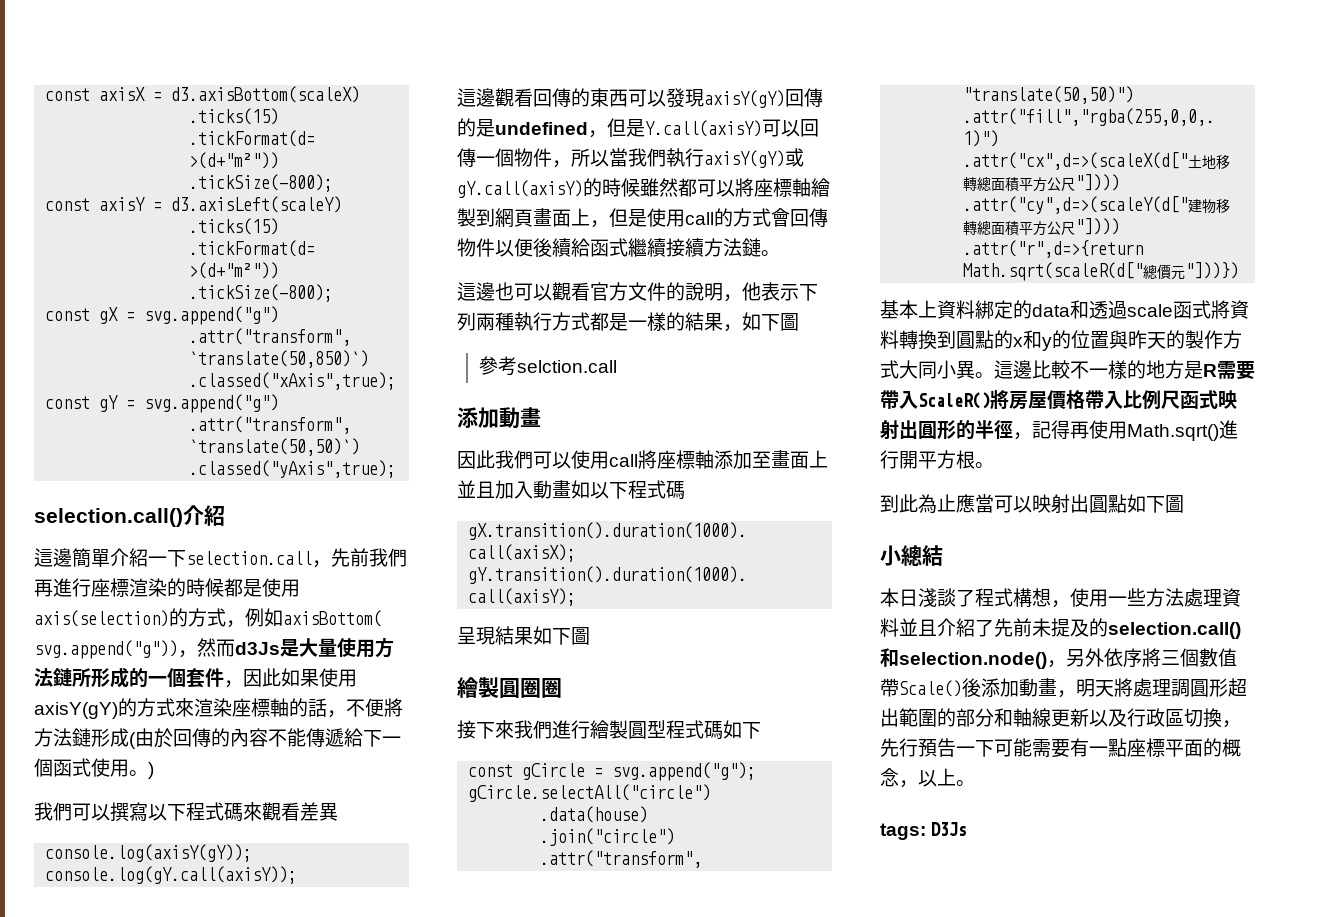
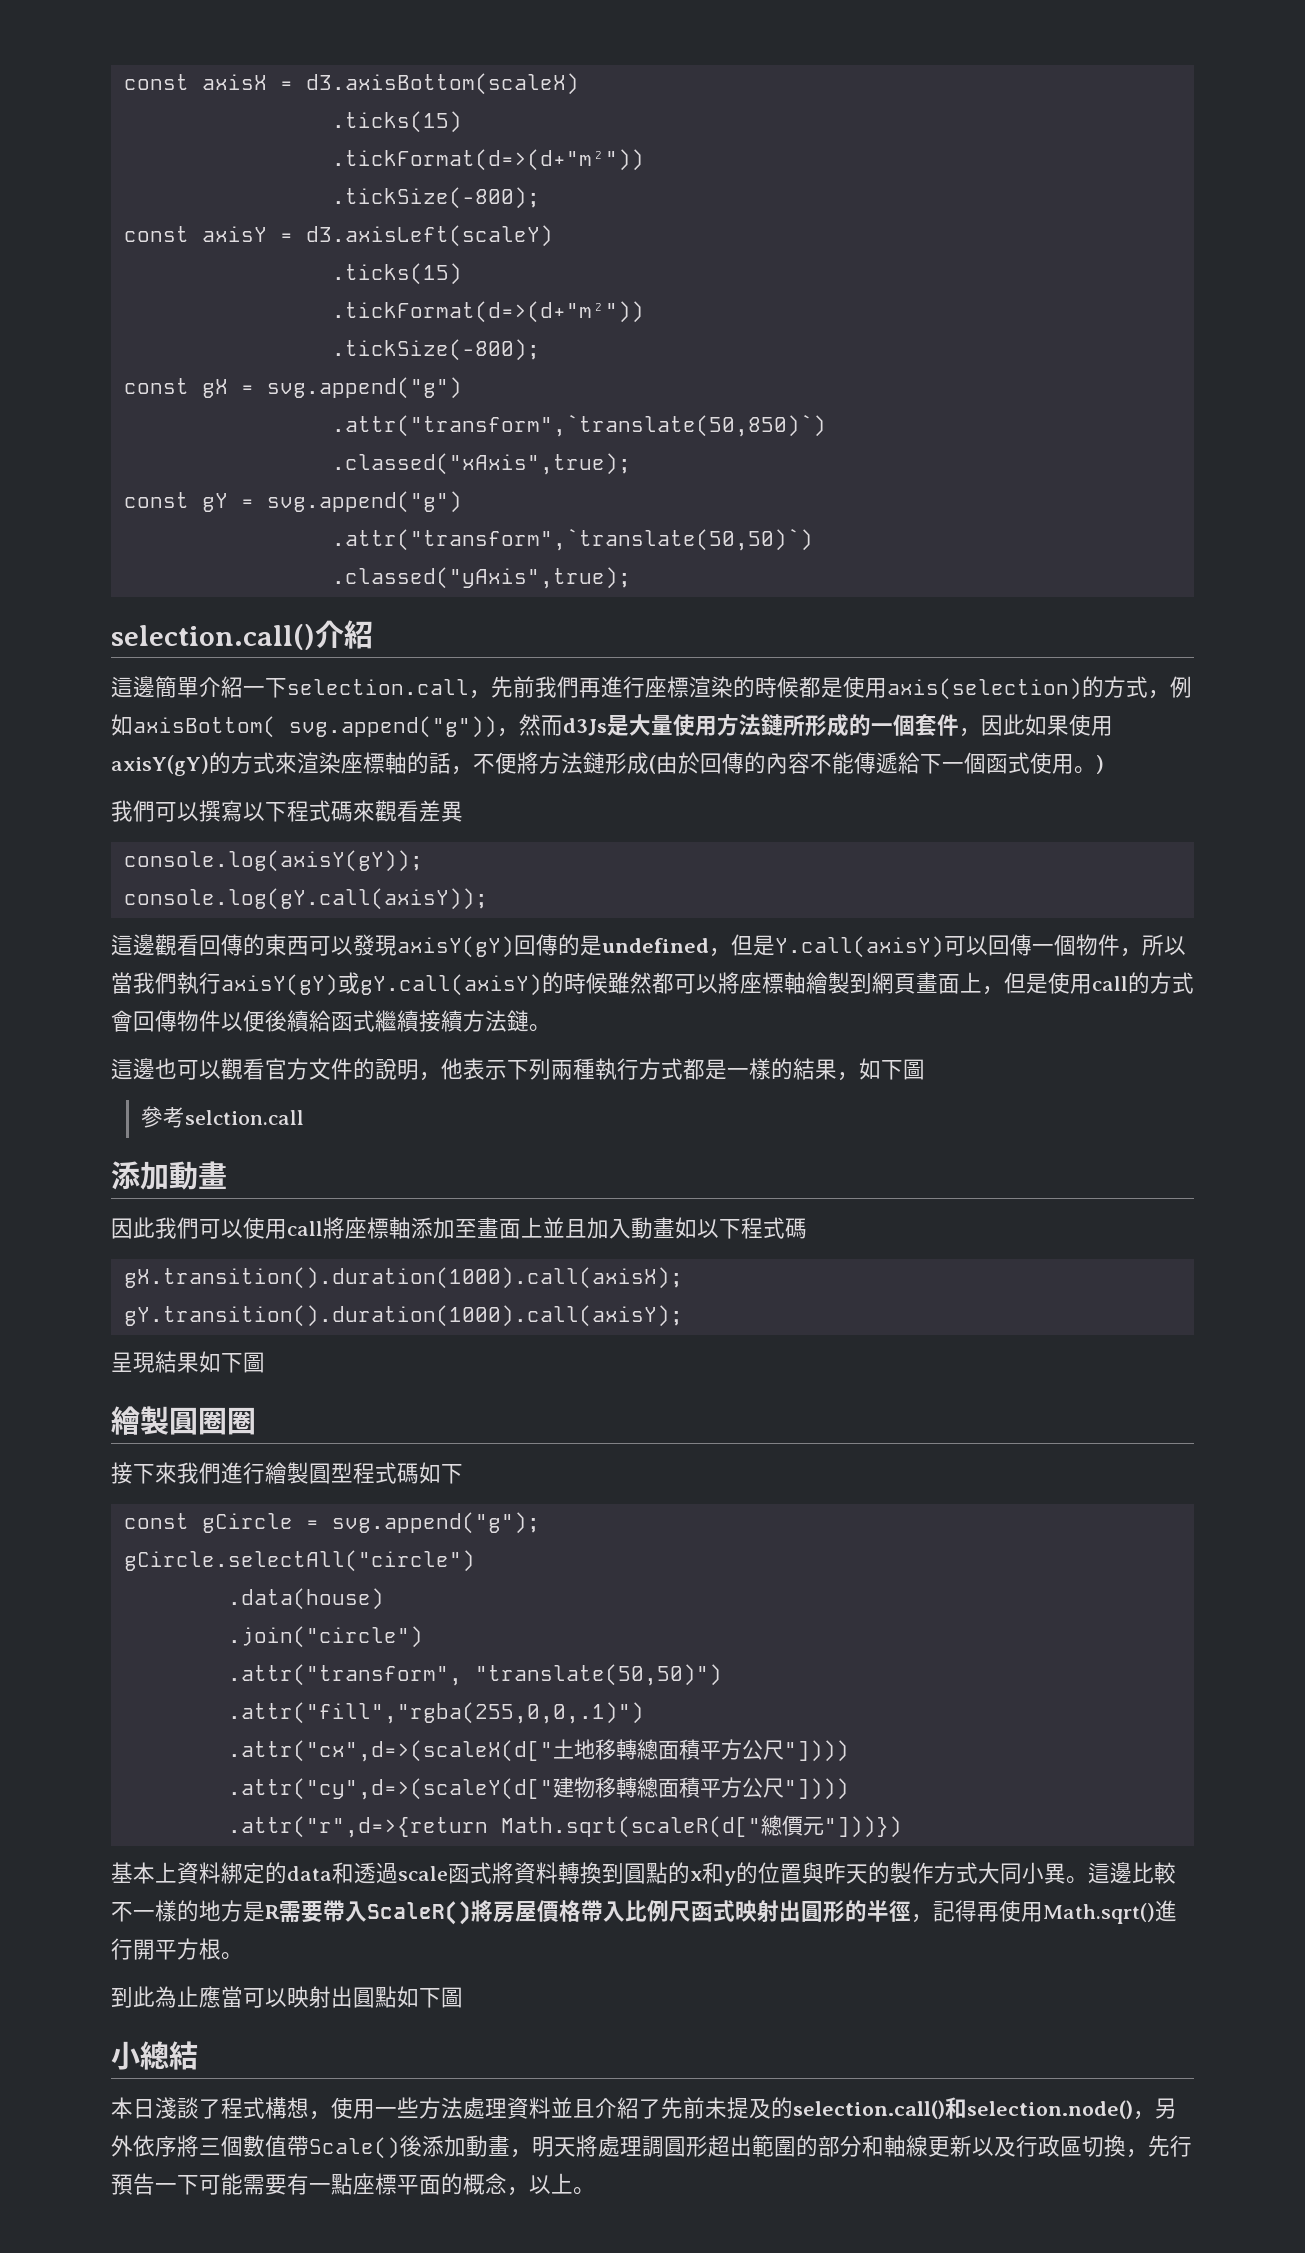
- tags: D3Js

